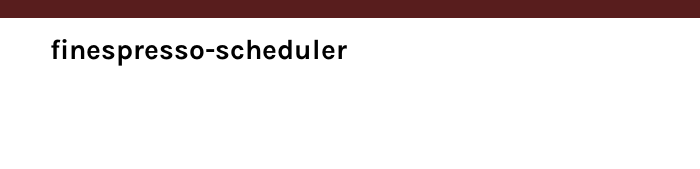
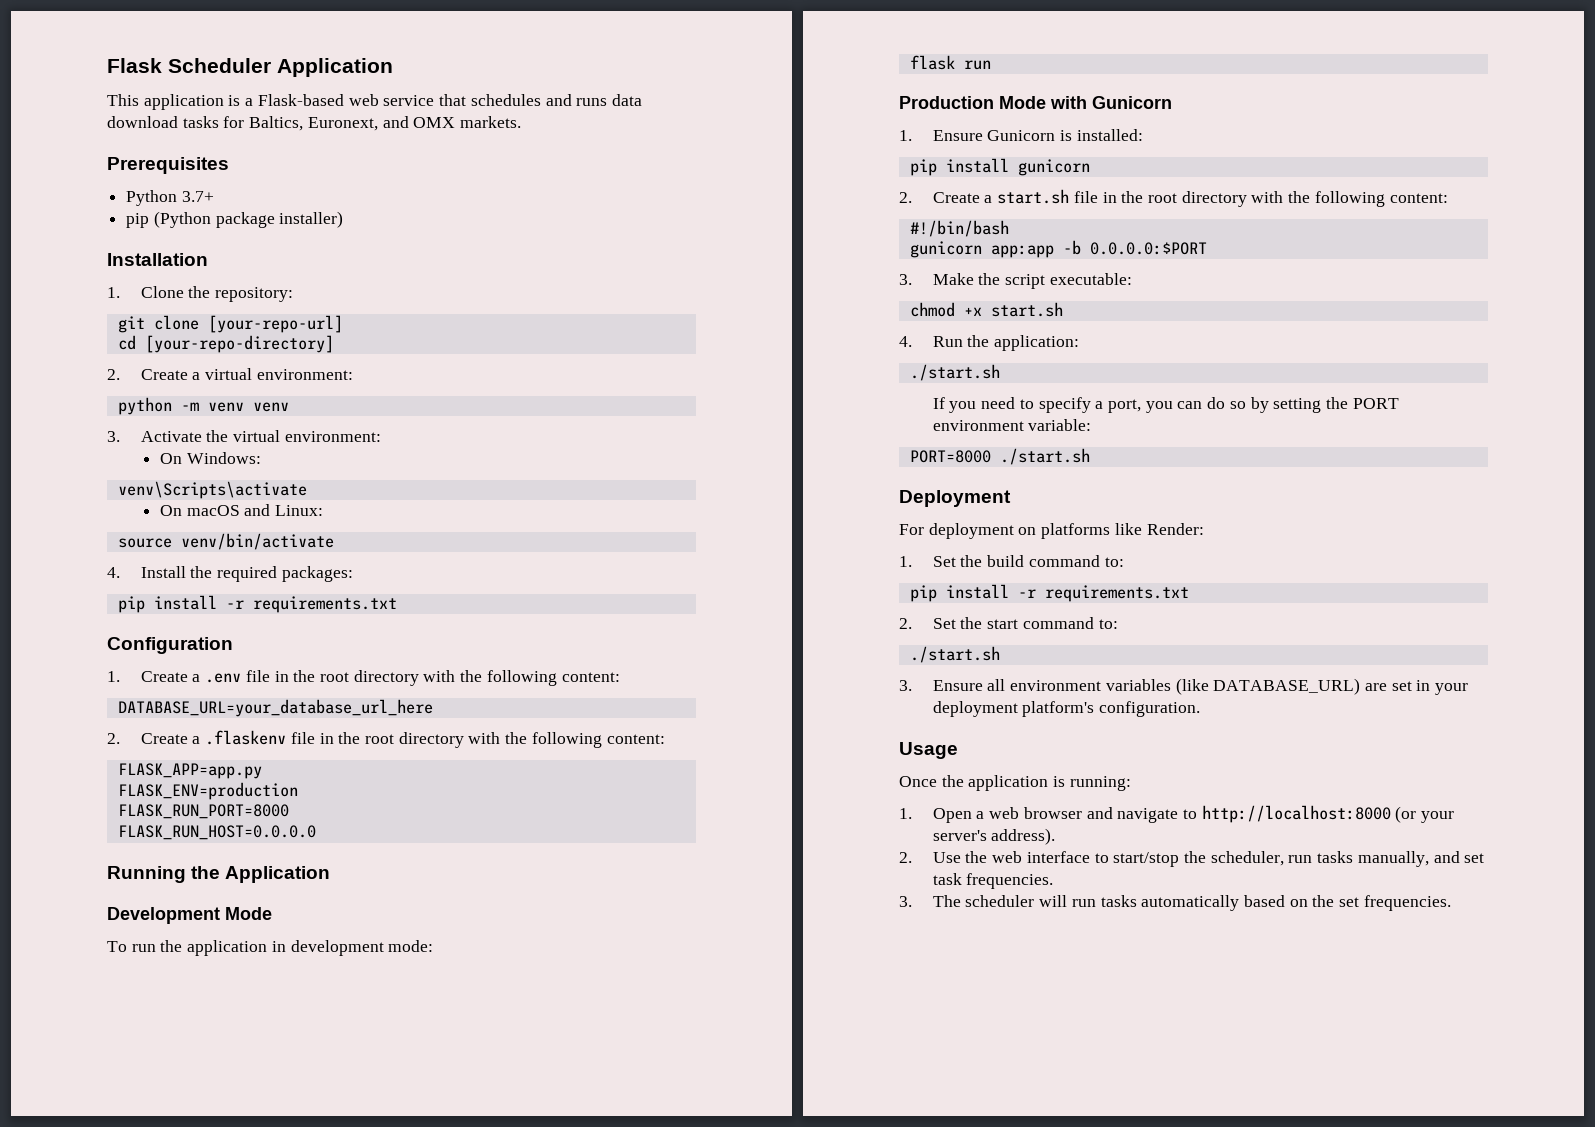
- finespresso-scheduler
+ Flask Scheduler Application
+ This application is a Flask-based web service that schedules and runs data download tasks for Baltics, Euronext, and OMX markets.
+ Prerequisites
+ Python 3.7+
+ pip (Python package installer)
+ Installation
+ 1. Clone the repository:
+ git clone [your-repo-url]
+ cd [your-repo-directory]
+ 2. Create a virtual environment:
+ python -m venv venv
+ 3. Activate the virtual environment:
+ On Windows:
+ venv\Scripts\activate
+ On macOS and Linux:
+ source venv/bin/activate
+ 4. Install the required packages:
+ pip install -r requirements.txt
+ Configuration
+ 1. Create a .env file in the root directory with the following content:
+ DATABASE_URL=your_database_url_here
+ 2. Create a .flaskenv file in the root directory with the following content:
+ FLASK_APP=app.py
+ FLASK_ENV=production
+ FLASK_RUN_PORT=8000
+ FLASK_RUN_HOST=0.0.0.0
+ Running the Application
+ Development Mode
+ To run the application in development mode:
+ flask run
+ Production Mode with Gunicorn
+ 1. Ensure Gunicorn is installed:
+ pip install gunicorn
+ 2. Create a start.sh file in the root directory with the following content:
+ #!/bin/bash
+ gunicorn app:app -b 0.0.0.0:$PORT
+ 3. Make the script executable:
+ chmod +x start.sh
+ 4. Run the application:
+ ./start.sh
+ If you need to specify a port, you can do so by setting the PORT environment variable:
+ PORT=8000 ./start.sh
+ Deployment
+ For deployment on platforms like Render:
+ 1. Set the build command to:
+ pip install -r requirements.txt
+ 2. Set the start command to:
+ ./start.sh
+ 3. Ensure all environment variables (like DATABASE_URL) are set in your deployment platform's configuration.
+ Usage
+ Once the application is running:
+ 1. Open a web browser and navigate to http://localhost:8000 (or your server's address).
+ 2. Use the web interface to start/stop the scheduler, run tasks manually, and set task frequencies.
+ 3. The scheduler will run tasks automatically based on the set frequencies.

